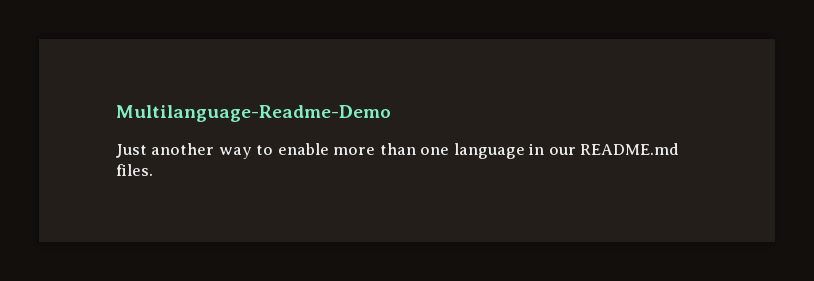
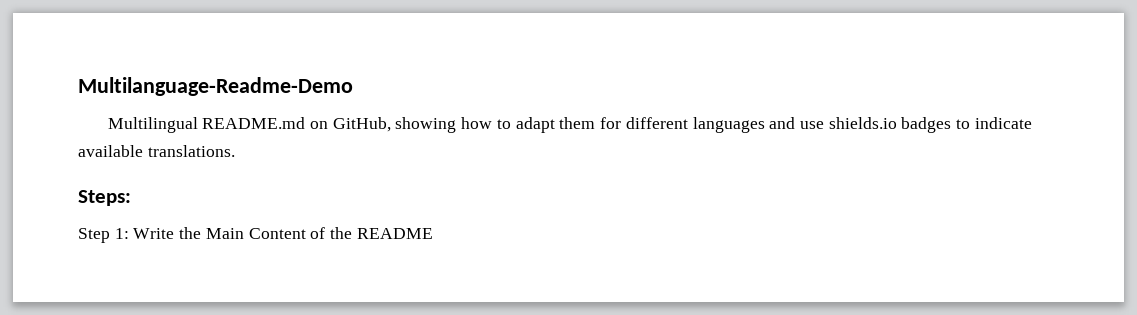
- Just another way to enable more than one language in our README.md files.
+ Multilingual README.md on GitHub, showing how to adapt them for different languages and use shields.io badges to indicate available translations.
+ Steps:
+ Step 1: Write the Main Content of the README

